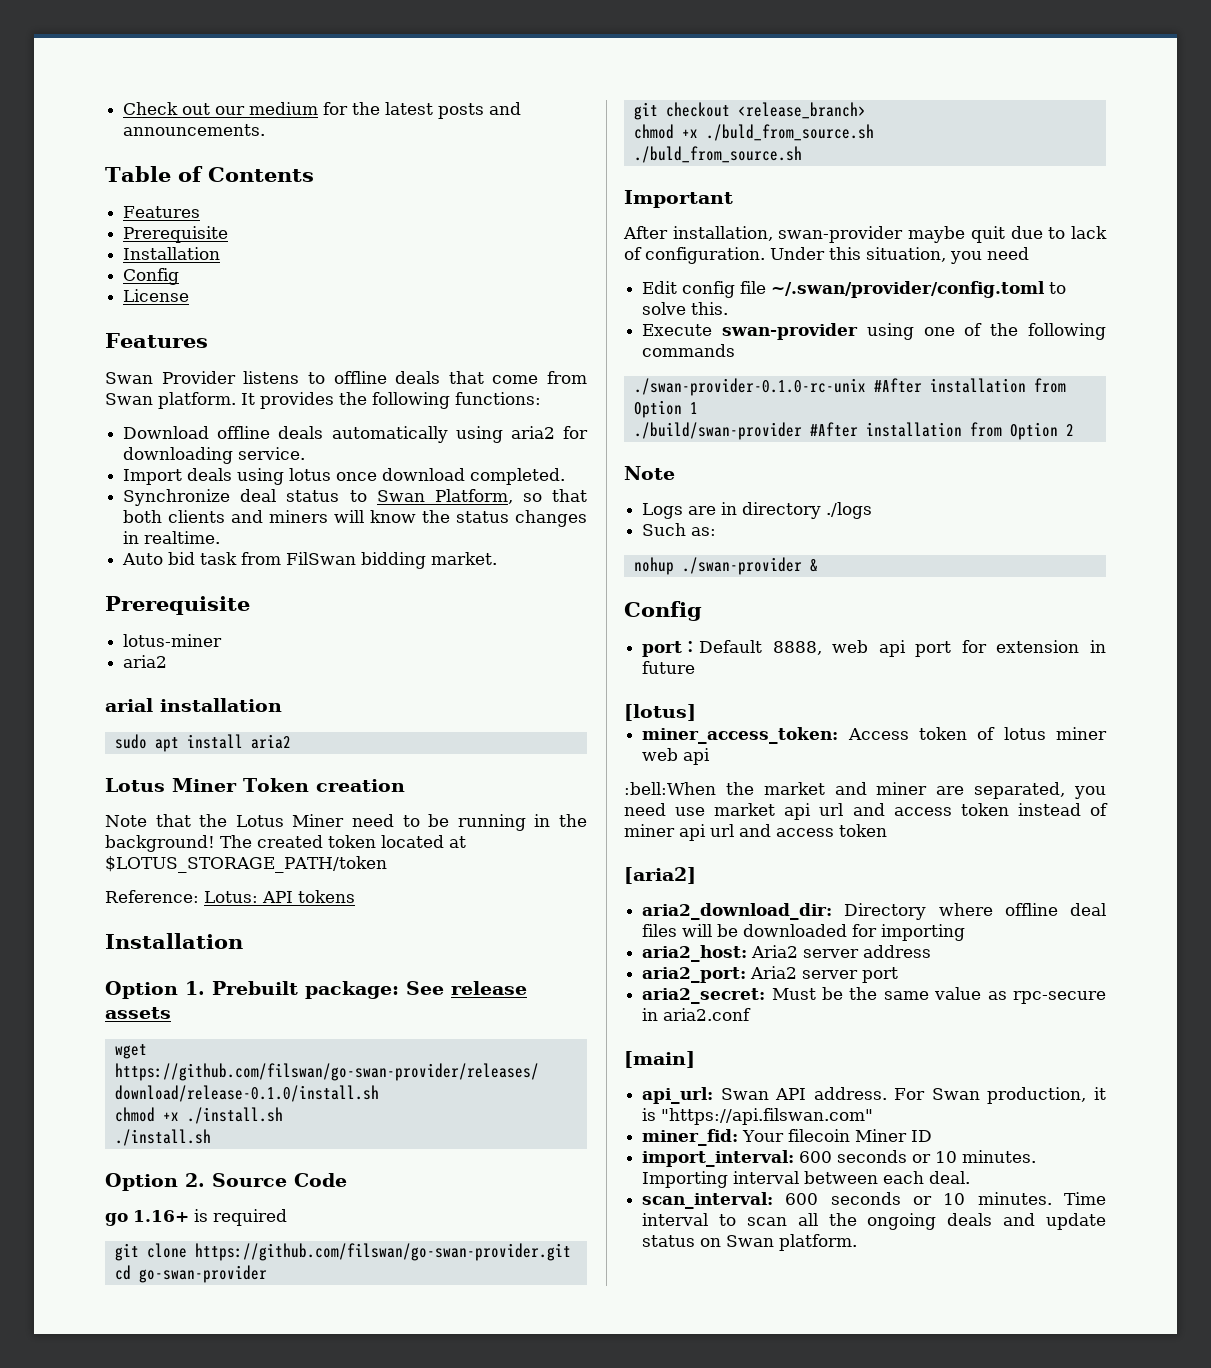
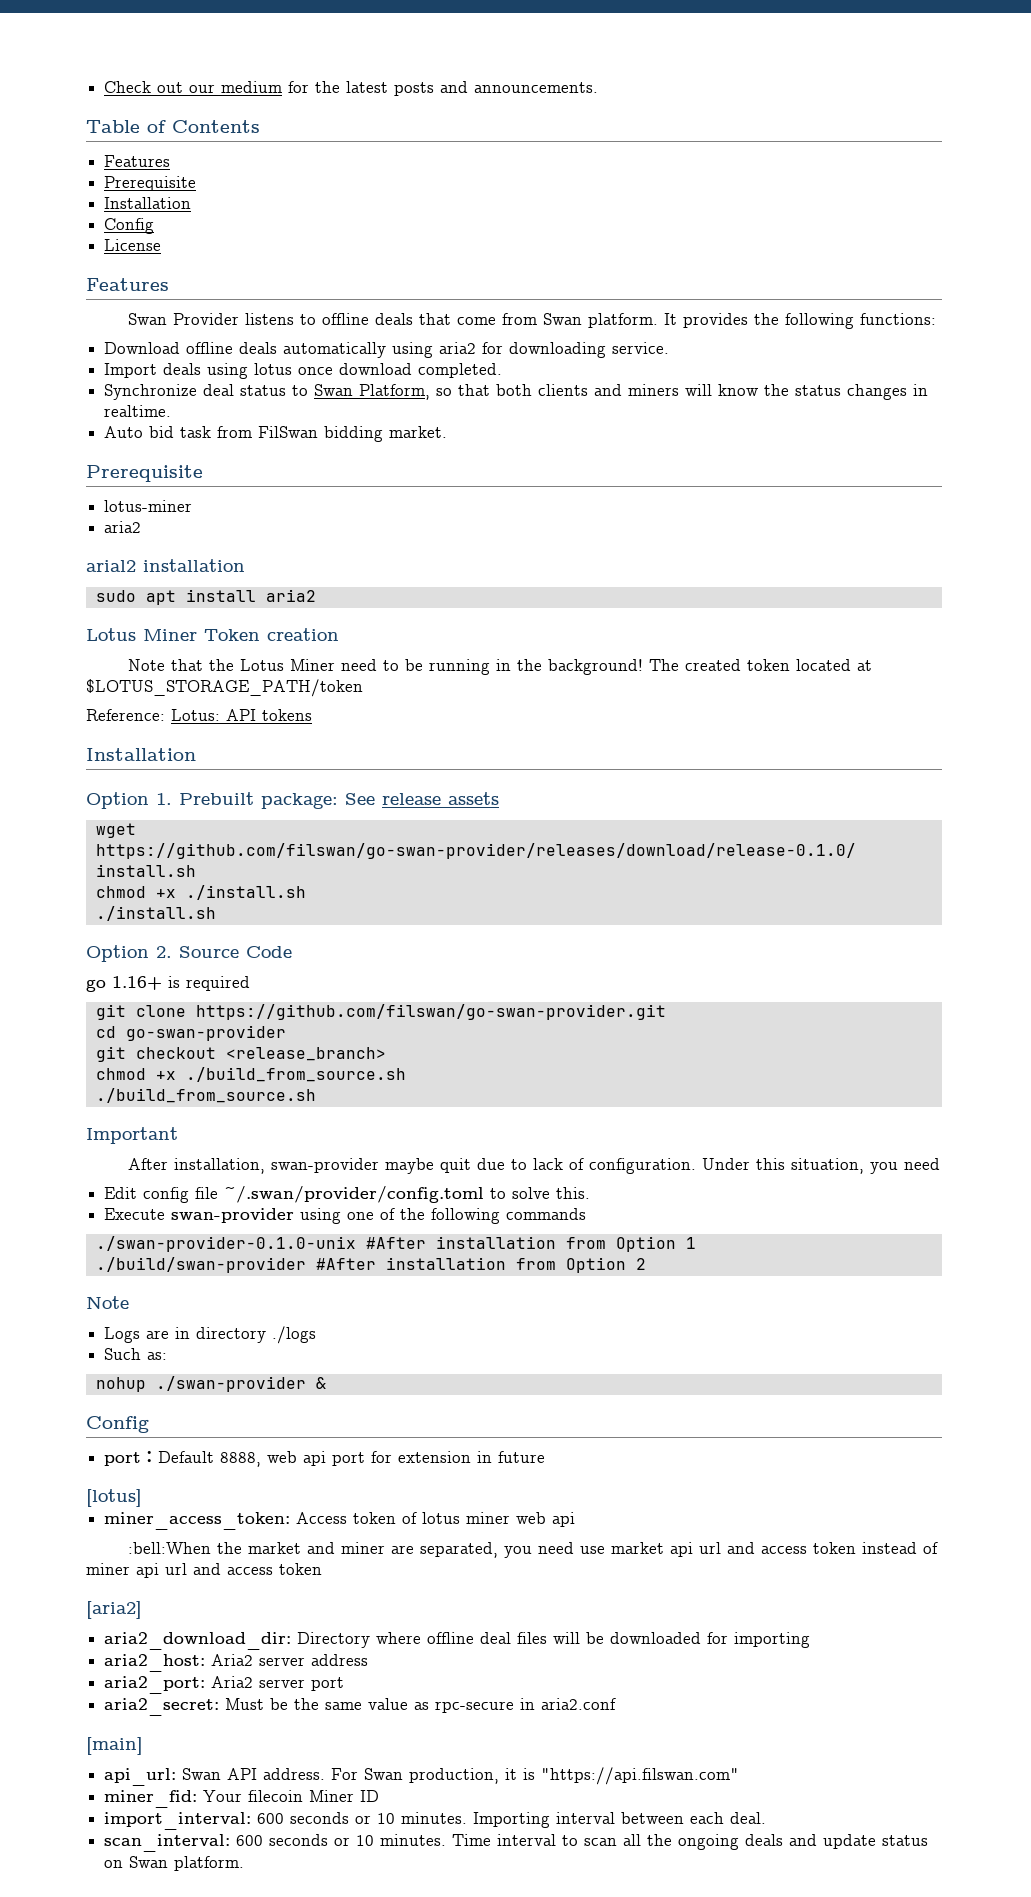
- arial installation
+ arial2 installation
- chmod +x ./buld_from_source.sh
- ./buld_from_source.sh
+ chmod +x ./build_from_source.sh
+ ./build_from_source.sh
- ./swan-provider-0.1.0-rc-unix #After installation from Option 1
+ ./swan-provider-0.1.0-unix #After installation from Option 1

